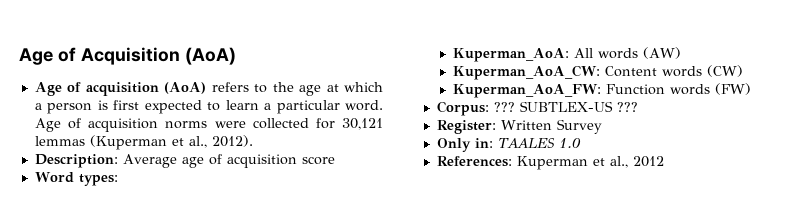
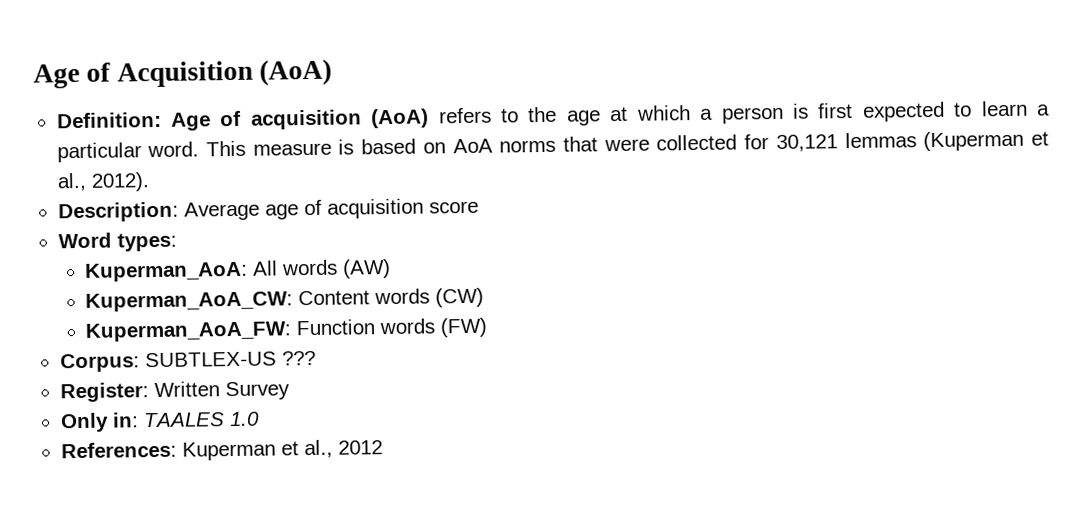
- Age of acquisition (AoA) refers to the age at which a person is first expected to learn a particular word.
+ Definition: Age of acquisition (AoA) refers to the age at which a person is first expected to learn a particular word.
- Age of acquisition norms were collected for 30,121 lemmas (Kuperman et al., 2012).
+ This measure is based on AoA norms that were collected for 30,121 lemmas (Kuperman et al., 2012).
- Corpus: ??? SUBTLEX-US ???
+ Corpus: SUBTLEX-US ???

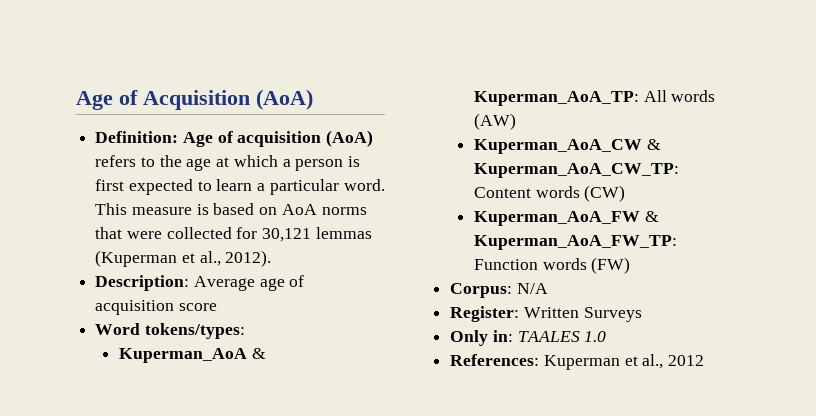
- Word types:
- Kuperman_AoA: All words (AW)
+ Word tokens/types:
+ Kuperman_AoA & Kuperman_AoA_TP: All words (AW)
- Kuperman_AoA_CW: Content words (CW)
+ Kuperman_AoA_CW & Kuperman_AoA_CW_TP: Content words (CW)
- Kuperman_AoA_FW: Function words (FW)
+ Kuperman_AoA_FW & Kuperman_AoA_FW_TP: Function words (FW)
- Corpus: SUBTLEX-US ???
+ Corpus: N/A
- Register: Written Survey
+ Register: Written Surveys

